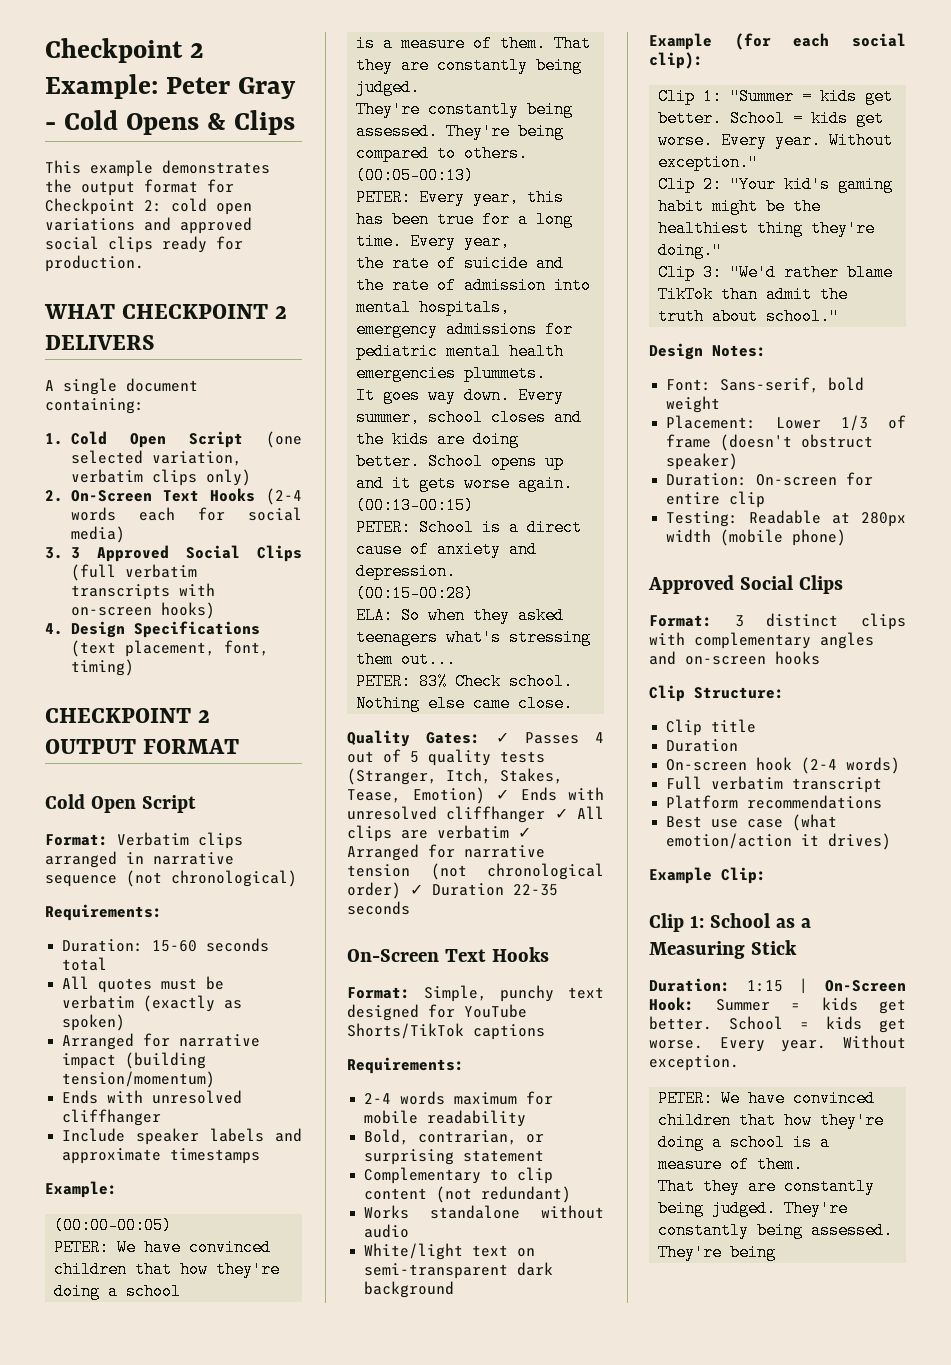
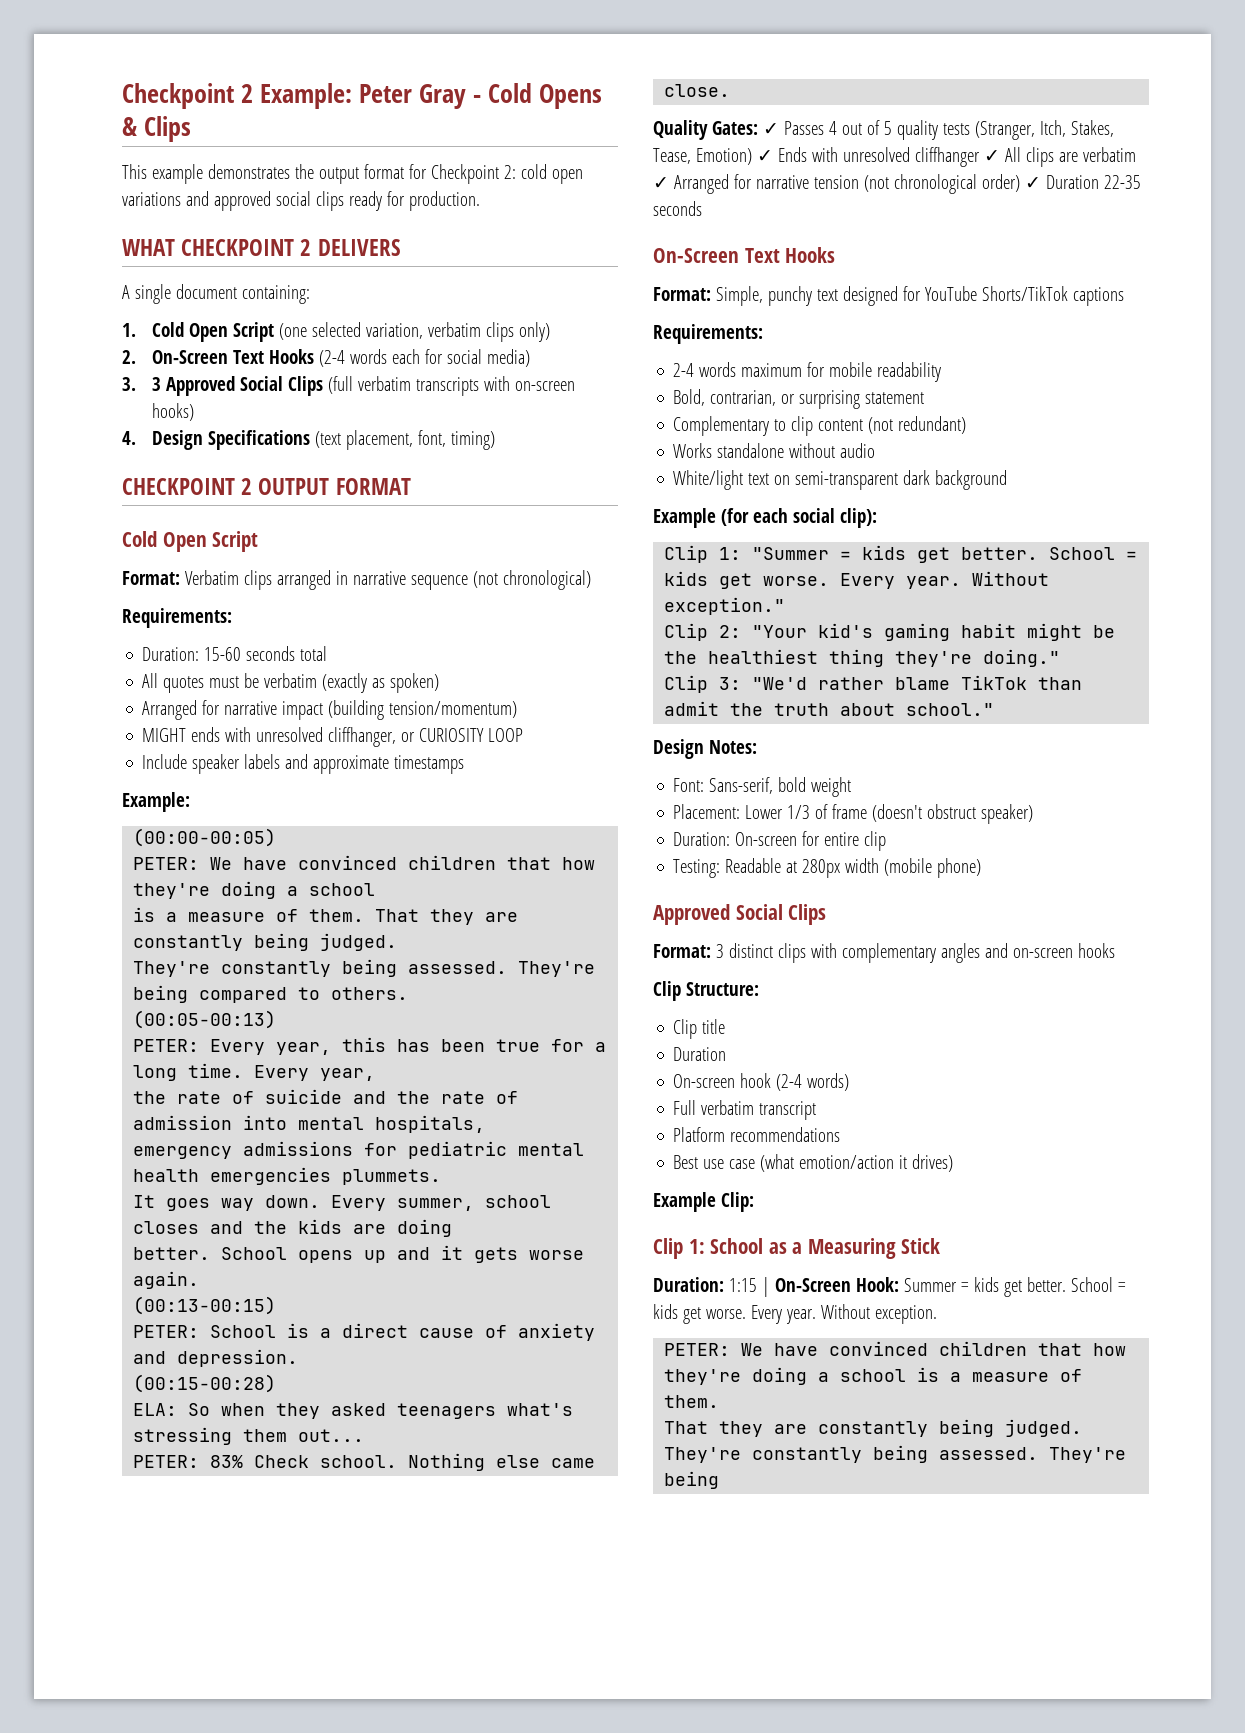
  Arranged for narrative impact (building tension/momentum)
- Ends with unresolved cliffhanger
+ MIGHT ends with unresolved cliffhanger, or CURIOSITY LOOP

